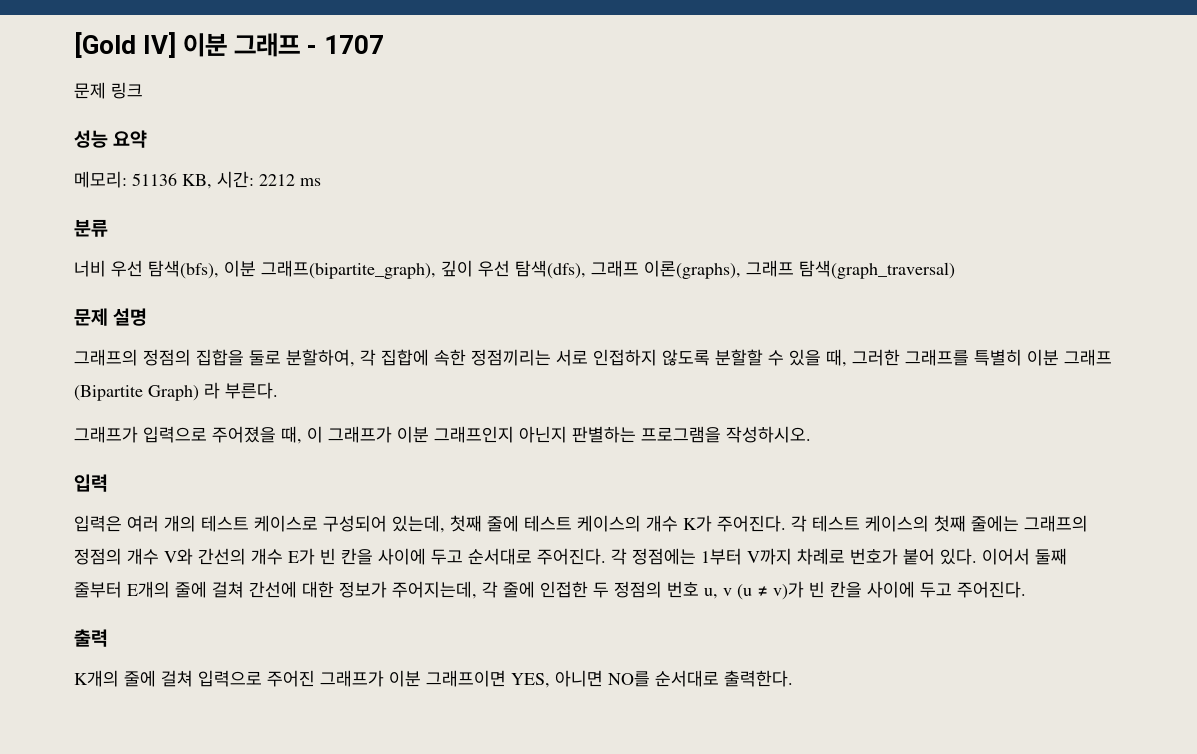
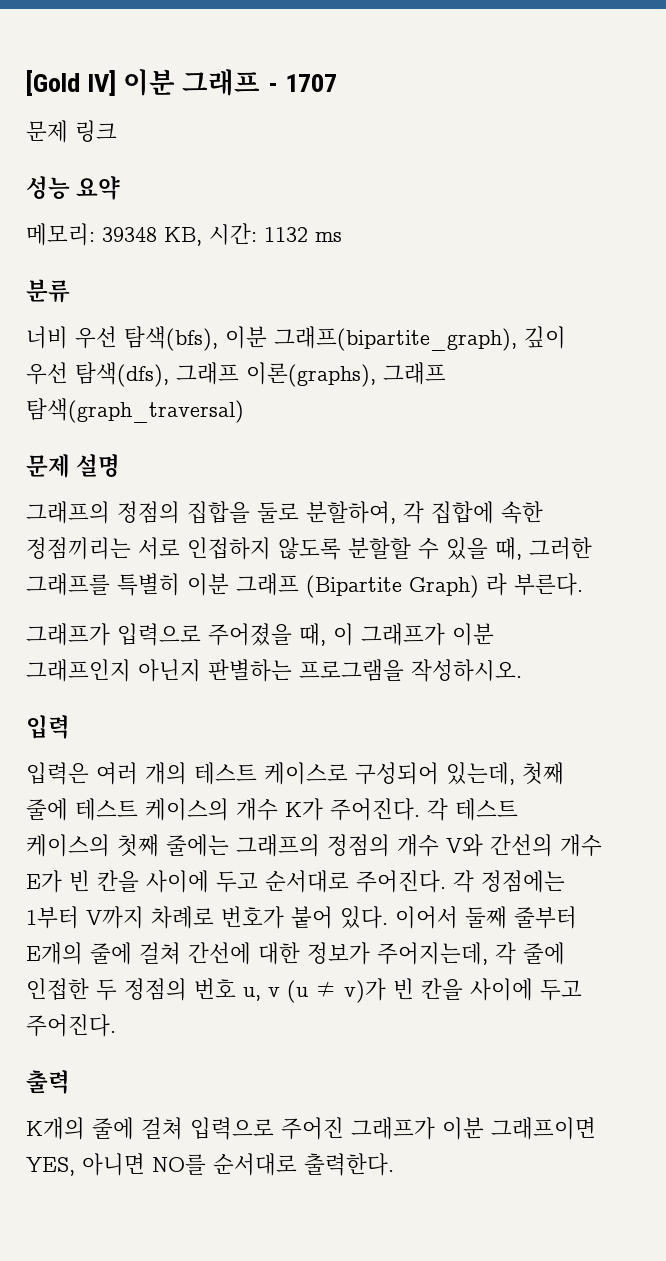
- 메모리: 51136 KB, 시간: 2212 ms
+ 메모리: 39348 KB, 시간: 1132 ms

